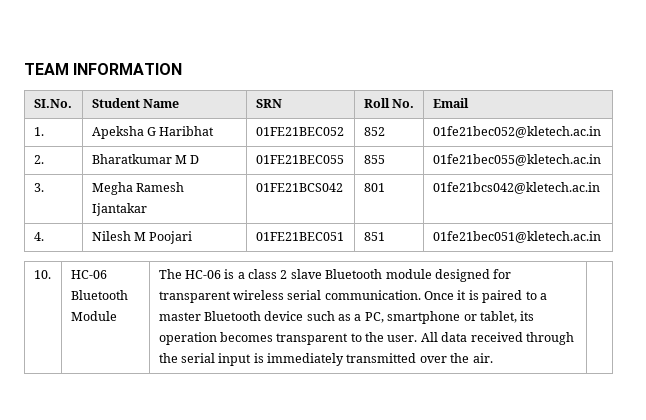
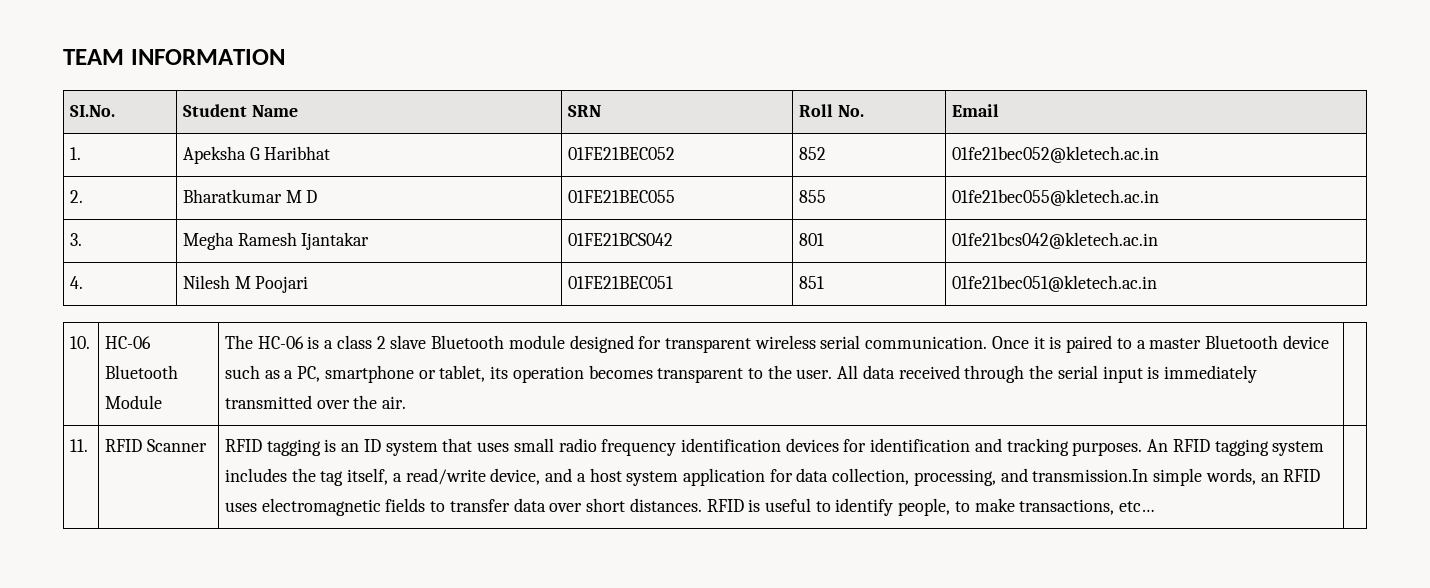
+ 11. | RFID Scanner | RFID tagging is an ID system that uses small radio frequency identification devices for identification and tracking purposes. An RFID tagging system includes the tag itself, a read/write device, and a host system application for data collection, processing, and transmission.In simple words, an RFID uses electromagnetic fields to transfer data over short distances. RFID is useful to identify people, to make transactions, etc…

